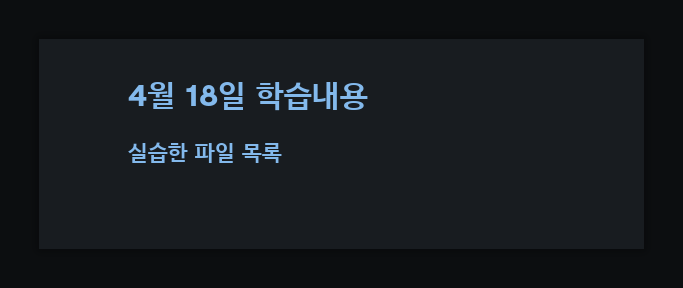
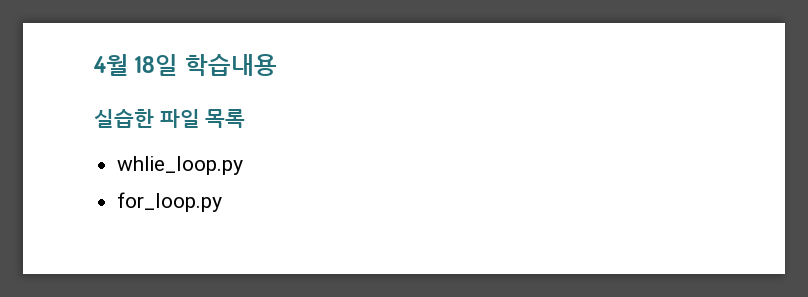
+ whlie_loop.py
+ for_loop.py

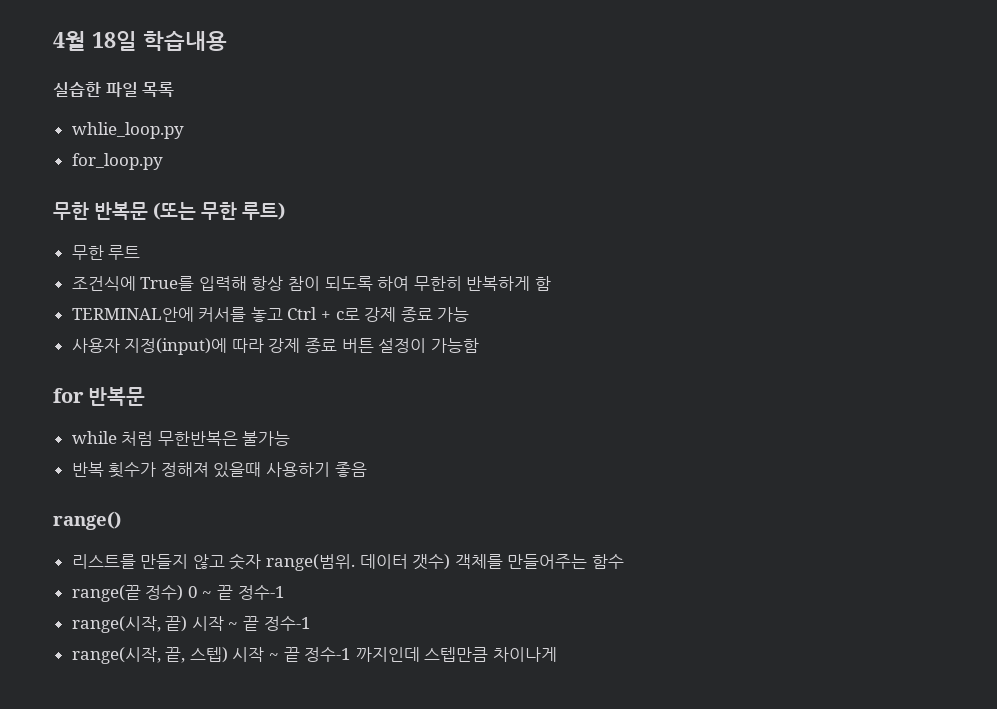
+ 무한 반복문 (또는 무한 루트)
+ 무한 루트
+ 조건식에 True를 입력해 항상 참이 되도록 하여 무한히 반복하게 함
+ TERMINAL안에 커서를 놓고 Ctrl + c로 강제 종료 가능
+ 사용자 지정(input)에 따라 강제 종료 버튼 설정이 가능함
+ for 반복문
+ while 처럼 무한반복은 불가능
+ 반복 횟수가 정해져 있을때 사용하기 좋음
+ range()
+ 리스트를 만들지 않고 숫자 range(범위. 데이터 갯수) 객체를 만들어주는 함수
+ range(끝 정수) 0 ~ 끝 정수-1
+ range(시작, 끝) 시작 ~ 끝 정수-1
+ range(시작, 끝, 스텝) 시작 ~ 끝 정수-1 까지인데 스텝만큼 차이나게

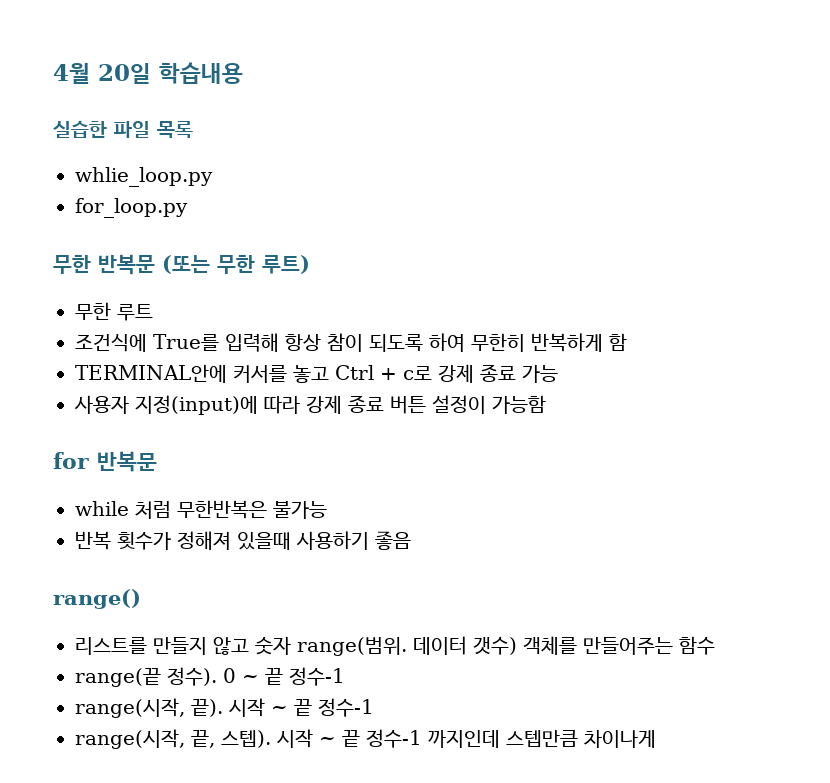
- 4월 18일 학습내용
+ 4월 20일 학습내용
- range(끝 정수) 0 ~ 끝 정수-1
+ range(끝 정수). 0 ~ 끝 정수-1
- range(시작, 끝) 시작 ~ 끝 정수-1
+ range(시작, 끝). 시작 ~ 끝 정수-1
- range(시작, 끝, 스텝) 시작 ~ 끝 정수-1 까지인데 스텝만큼 차이나게
+ range(시작, 끝, 스텝). 시작 ~ 끝 정수-1 까지인데 스텝만큼 차이나게

